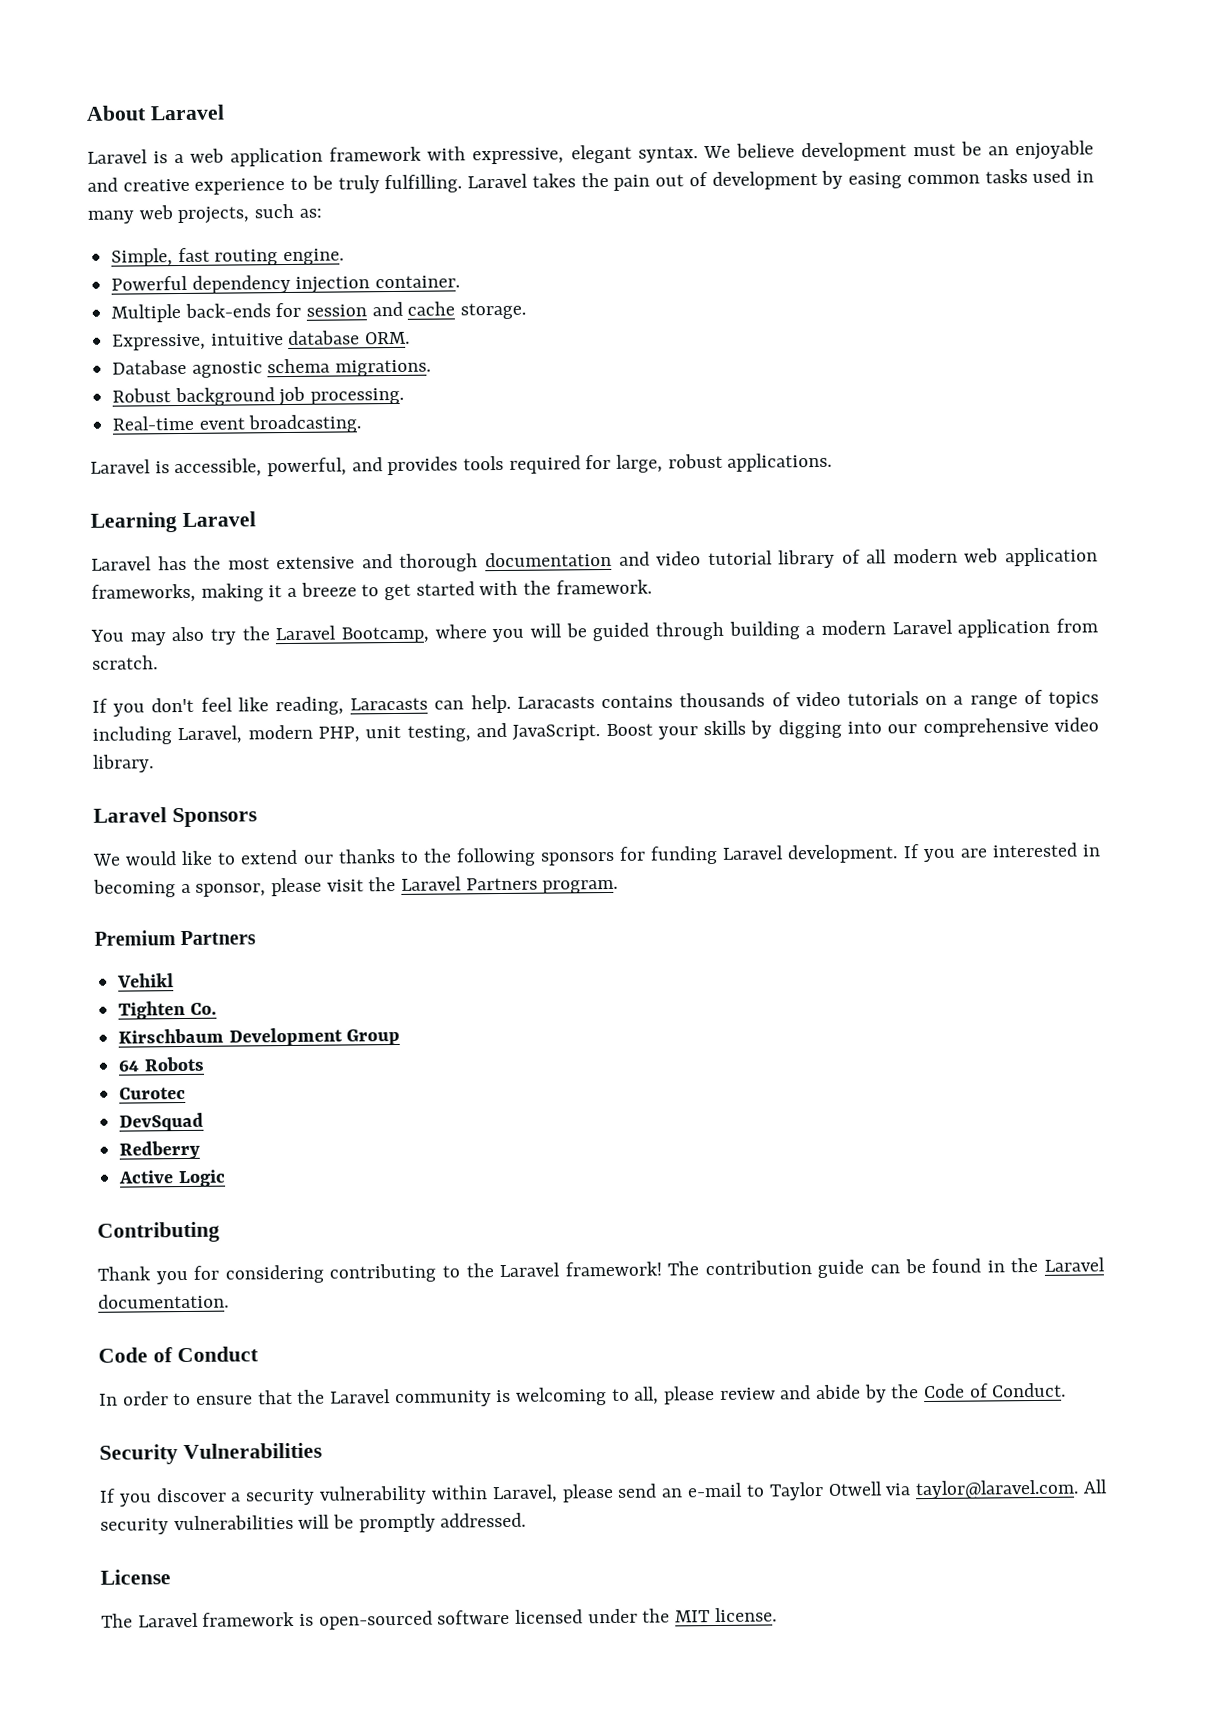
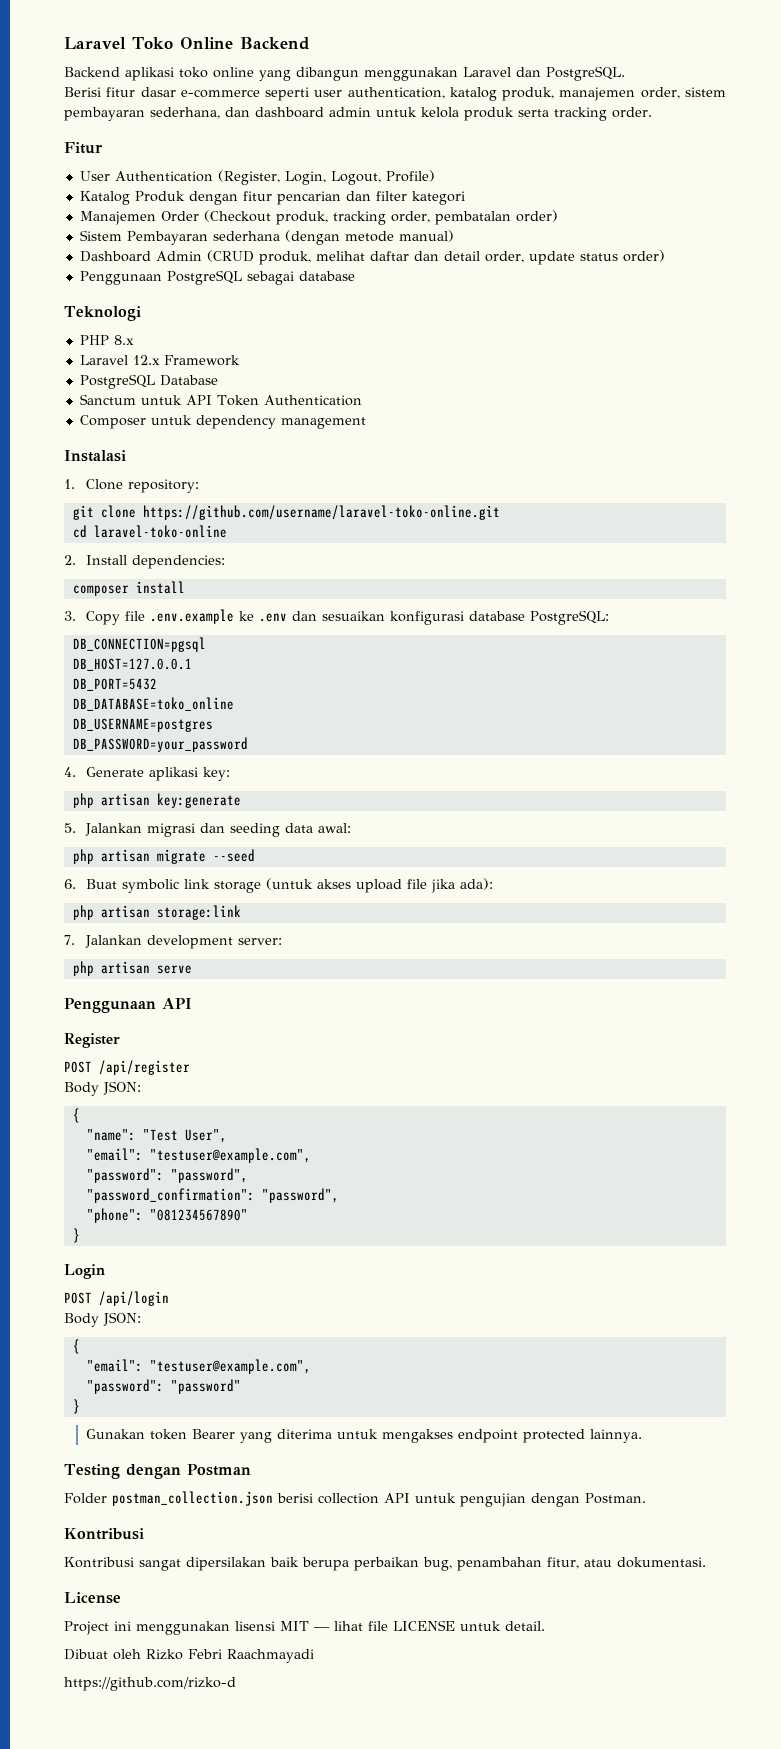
- About Laravel
- Laravel is a web application framework with expressive, elegant syntax. We believe development must be an enjoyable and creative experience to be truly fulfilling. Laravel takes the pain out of development by easing common tasks used in many web projects, such as:
- Simple, fast routing engine.
- Powerful dependency injection container.
- Multiple back-ends for session and cache storage.
- Expressive, intuitive database ORM.
- Database agnostic schema migrations.
- Robust background job processing.
- Real-time event broadcasting.
- Laravel is accessible, powerful, and provides tools required for large, robust applications.
- Learning Laravel
- Laravel has the most extensive and thorough documentation and video tutorial library of all modern web application frameworks, making it a breeze to get started with the framework.
- You may also try the Laravel Bootcamp, where you will be guided through building a modern Laravel application from scratch.
- If you don't feel like reading, Laracasts can help. Laracasts contains thousands of video tutorials on a range of topics including Laravel, modern PHP, unit testing, and JavaScript. Boost your skills by digging into our comprehensive video library.
- Laravel Sponsors
- We would like to extend our thanks to the following sponsors for funding Laravel development. If you are interested in becoming a sponsor, please visit the Laravel Partners program.
- Premium Partners
- Vehikl
- Tighten Co.
- Kirschbaum Development Group
- 64 Robots
- Curotec
- DevSquad
- Redberry
- Active Logic
- Contributing
- Thank you for considering contributing to the Laravel framework! The contribution guide can be found in the Laravel documentation.
- Code of Conduct
- In order to ensure that the Laravel community is welcoming to all, please review and abide by the Code of Conduct.
- Security Vulnerabilities
- If you discover a security vulnerability within Laravel, please send an e-mail to Taylor Otwell via taylor@laravel.com. All security vulnerabilities will be promptly addressed.
+ Laravel Toko Online Backend
+ Backend aplikasi toko online yang dibangun menggunakan Laravel dan PostgreSQL.
+ Berisi fitur dasar e-commerce seperti user authentication, katalog produk, manajemen order, sistem pembayaran sederhana, dan dashboard admin untuk kelola produk serta tracking order.
+ Fitur
+ User Authentication (Register, Login, Logout, Profile)
+ Katalog Produk dengan fitur pencarian dan filter kategori
+ Manajemen Order (Checkout produk, tracking order, pembatalan order)
+ Sistem Pembayaran sederhana (dengan metode manual)
+ Dashboard Admin (CRUD produk, melihat daftar dan detail order, update status order)
+ Penggunaan PostgreSQL sebagai database
+ Teknologi
+ PHP 8.x
+ Laravel 12.x Framework
+ PostgreSQL Database
+ Sanctum untuk API Token Authentication
+ Composer untuk dependency management
+ Instalasi
+ 1. Clone repository:
+ git clone https://github.com/username/laravel-toko-online.git
+ cd laravel-toko-online
+ 2. Install dependencies:
+ composer install
+ 3. Copy file .env.example ke .env dan sesuaikan konfigurasi database PostgreSQL:
+ DB_CONNECTION=pgsql
+ DB_HOST=127.0.0.1
+ DB_PORT=5432
+ DB_DATABASE=toko_online
+ DB_USERNAME=postgres
+ DB_PASSWORD=your_password
+ 4. Generate aplikasi key:
+ php artisan key:generate
+ 5. Jalankan migrasi dan seeding data awal:
+ php artisan migrate --seed
+ 6. Buat symbolic link storage (untuk akses upload file jika ada):
+ php artisan storage:link
+ 7. Jalankan development server:
+ php artisan serve
+ Penggunaan API
+ Register
+ POST /api/register
+ Body JSON:
+ {
+ "name": "Test User",
+ "email": "testuser@example.com",
+ "password": "password",
+ "password_confirmation": "password",
+ "phone": "081234567890"
+ }
+ Login
+ POST /api/login
+ Body JSON:
+ {
+ "email": "testuser@example.com",
+ "password": "password"
+ }
+ Gunakan token Bearer yang diterima untuk mengakses endpoint protected lainnya.
+ Testing dengan Postman
+ Folder postman_collection.json berisi collection API untuk pengujian dengan Postman.
+ Kontribusi
+ Kontribusi sangat dipersilakan baik berupa perbaikan bug, penambahan fitur, atau dokumentasi.
  License
- The Laravel framework is open-sourced software licensed under the MIT license.
+ Project ini menggunakan lisensi MIT — lihat file LICENSE untuk detail.
+ Dibuat oleh Rizko Febri Raachmayadi
+ https://github.com/rizko-d

